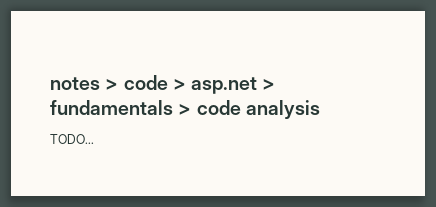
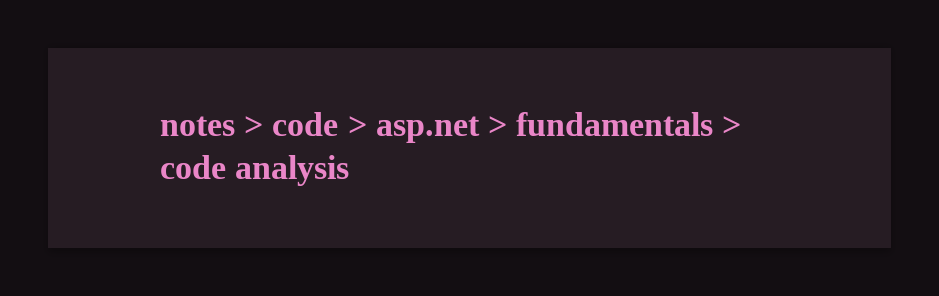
- TODO...

